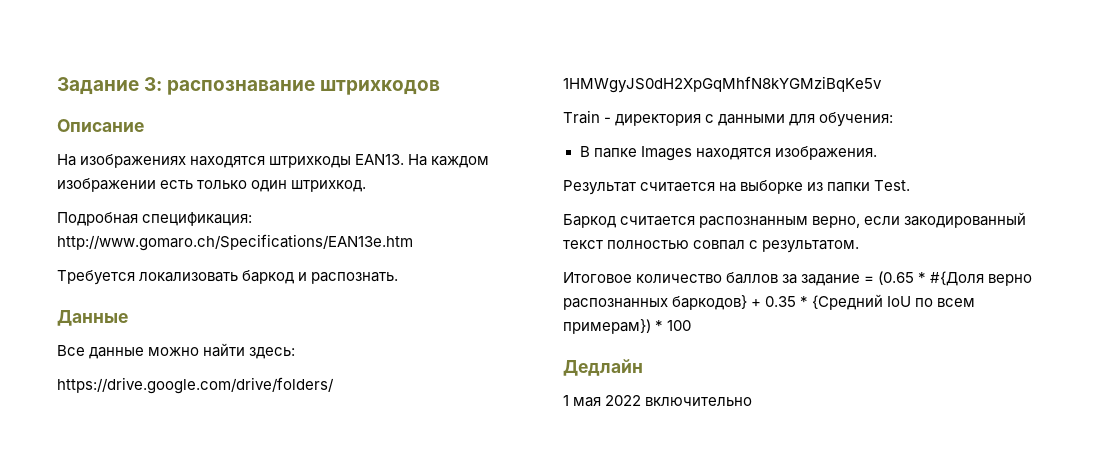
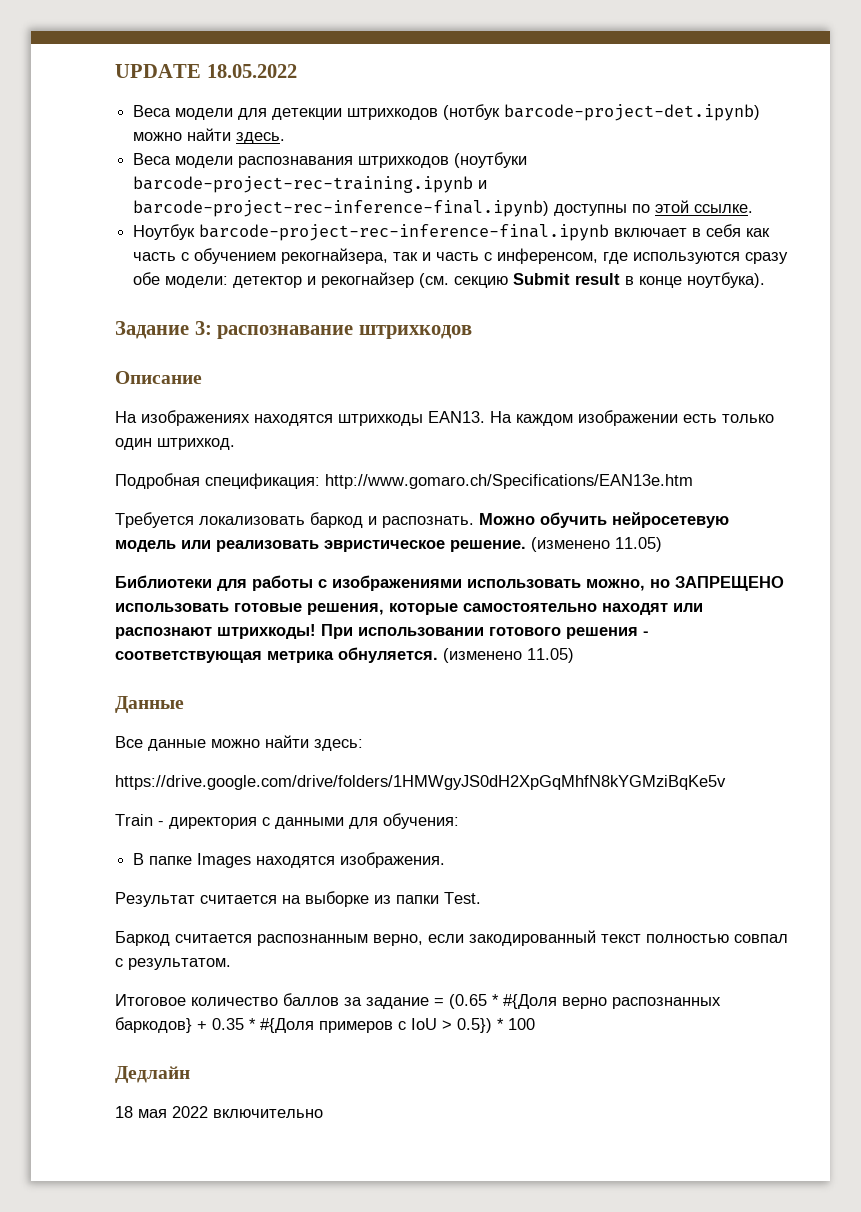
+ UPDATE 18.05.2022
+ Веса модели для детекции штрихкодов (нотбук barcode-project-det.ipynb) можно найти здесь.
+ Веса модели распознавания штрихкодов (ноутбуки barcode-project-rec-training.ipynb и barcode-project-rec-inference-final.ipynb) доступны по этой ссылке.
+ Ноутбук barcode-project-rec-inference-final.ipynb включает в себя как часть с обучением рекогнайзера, так и часть с инференсом, где используются сразу обе модели: детектор и рекогнайзер (см. секцию Submit result в конце ноутбука).
+ Можно обучить нейросетевую модель или реализовать эвристическое решение. (изменено 11.05)
+ Библиотеки для работы с изображениями использовать можно, но ЗАПРЕЩЕНО использовать готовые решения, которые самостоятельно находят или распознают штрихкоды! При использовании готового решения - соответствующая метрика обнуляется. (изменено 11.05)
- Итоговое количество баллов за задание = (0.65 * #{Доля верно распознанных баркодов} + 0.35 * {Средний IoU по всем примерам}) * 100
+ Итоговое количество баллов за задание = (0.65 * #{Доля верно распознанных баркодов} + 0.35 * #{Доля примеров с IoU > 0.5}) * 100
- 1 мая 2022 включительно
+ 18 мая 2022 включительно

